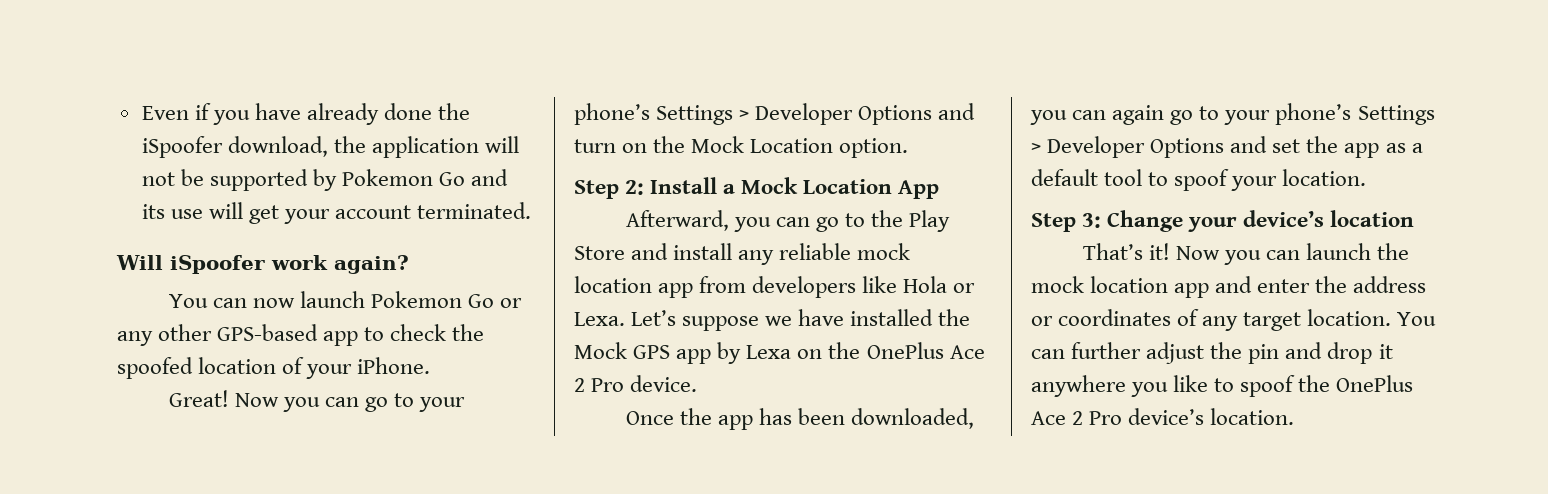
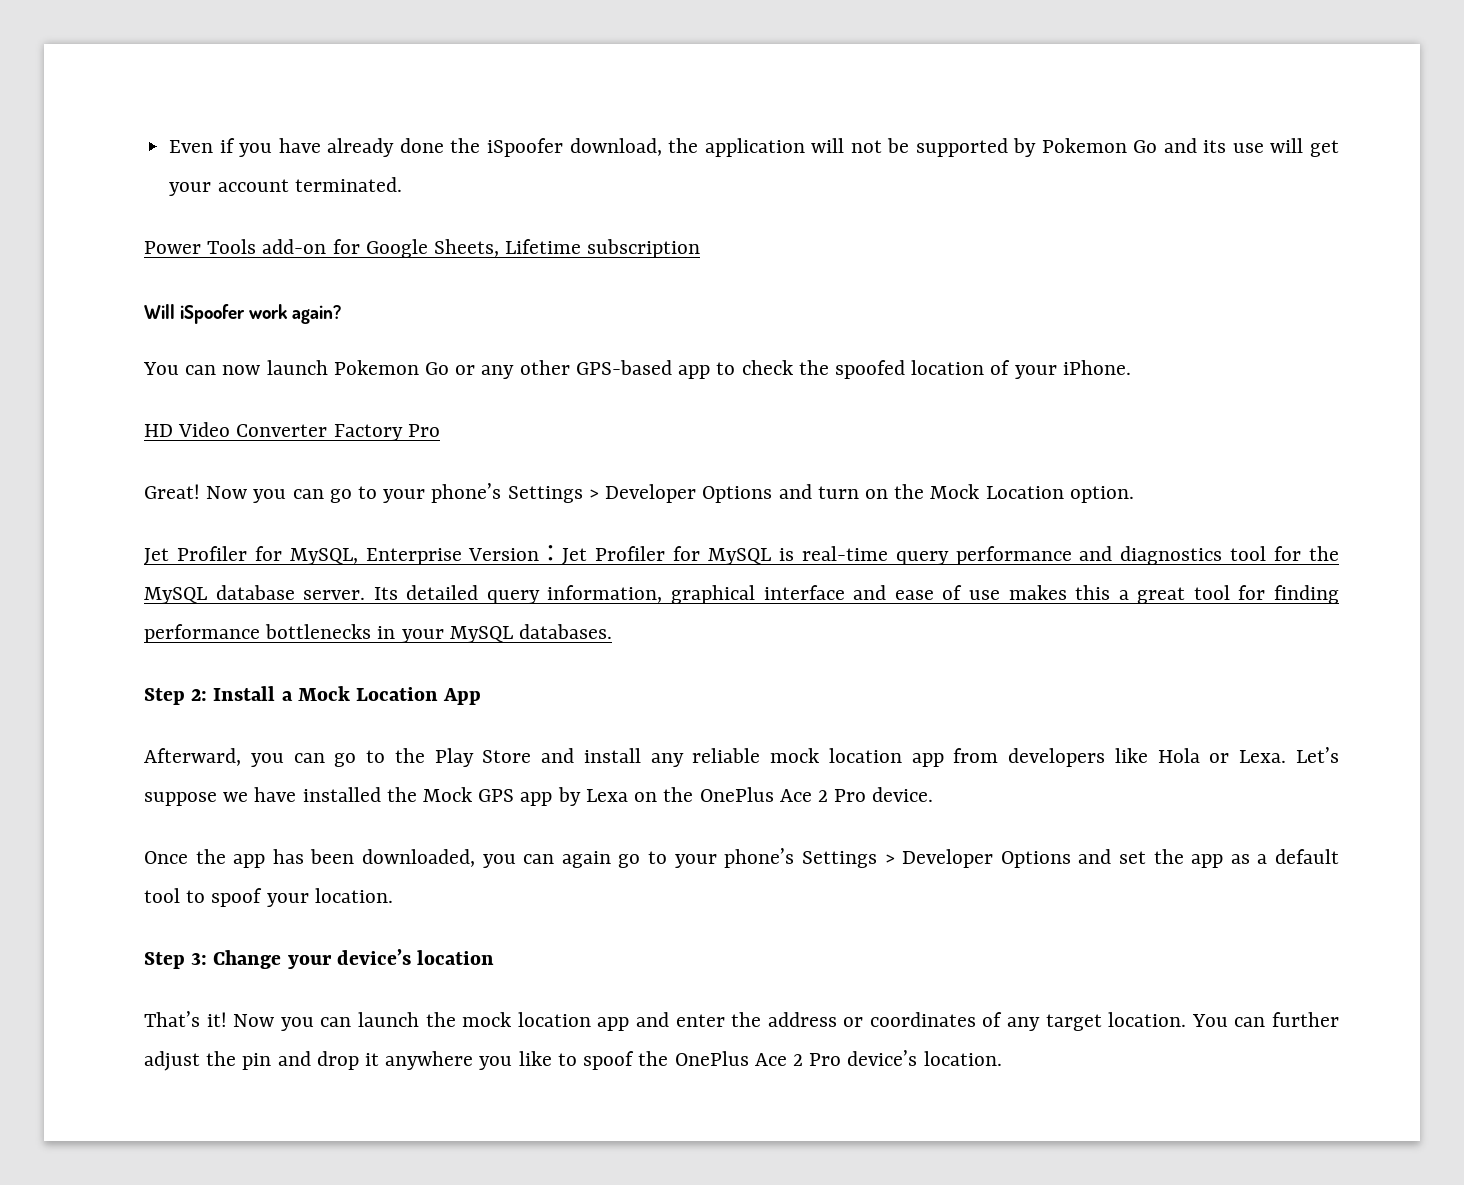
+ Power Tools add-on for Google Sheets, Lifetime subscription
+ HD Video Converter Factory Pro
+ Jet Profiler for MySQL, Enterprise Version：Jet Profiler for MySQL is real-time query performance and diagnostics tool for the MySQL database server. Its detailed query information, graphical interface and ease of use makes this a great tool for finding performance bottlenecks in your MySQL databases.

